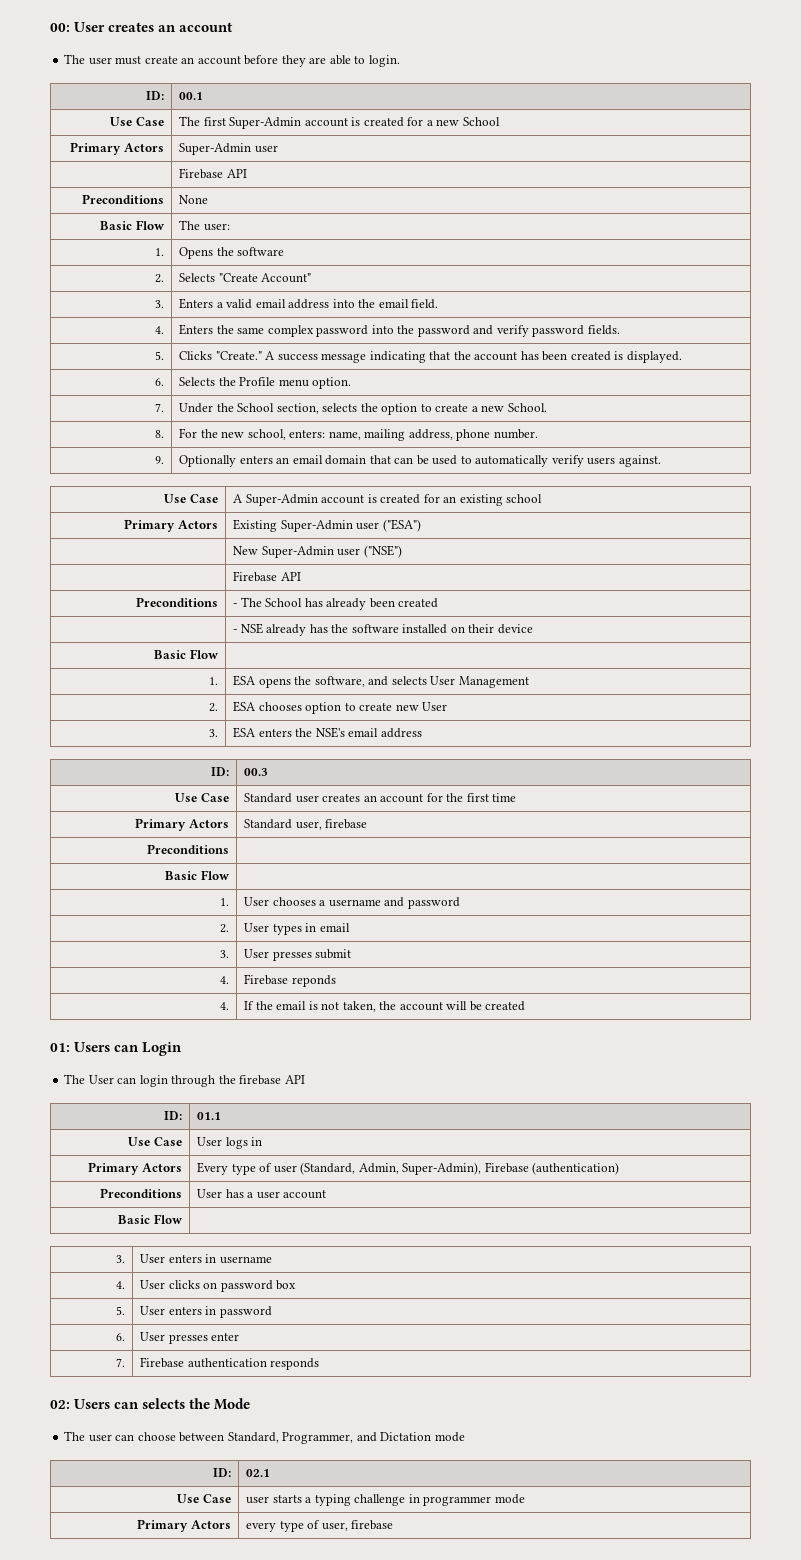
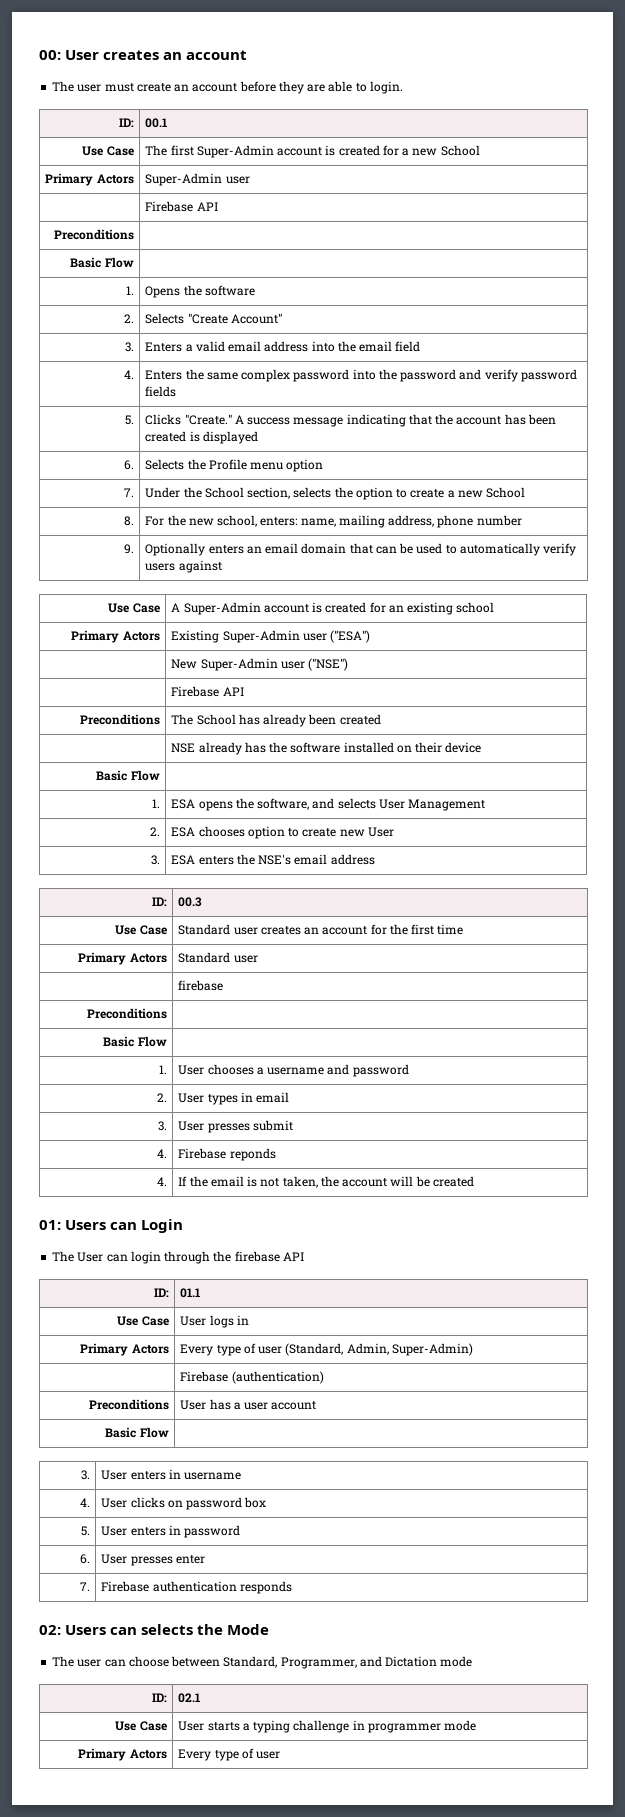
  Primary Actors | Super-Admin user
  | Firebase API
- Preconditions | None
- Basic Flow | The user:
+ Preconditions |
+ Basic Flow |
- 3. | Enters a valid email address into the email field.
+ 3. | Enters a valid email address into the email field
- 4. | Enters the same complex password into the password and verify password fields.
+ 4. | Enters the same complex password into the password and verify password fields
- 5. | Clicks "Create." A success message indicating that the account has been created is displayed.
+ 5. | Clicks "Create." A success message indicating that the account has been created is displayed
- 6. | Selects the Profile menu option.
+ 6. | Selects the Profile menu option
- 7. | Under the School section, selects the option to create a new School.
+ 7. | Under the School section, selects the option to create a new School
- 8. | For the new school, enters: name, mailing address, phone number.
+ 8. | For the new school, enters: name, mailing address, phone number
- 9. | Optionally enters an email domain that can be used to automatically verify users against.
+ 9. | Optionally enters an email domain that can be used to automatically verify users against
- Preconditions | - The School has already been created
+ Preconditions | The School has already been created
- | - NSE already has the software installed on their device
+ | NSE already has the software installed on their device
- Primary Actors | Standard user, firebase
+ Primary Actors | Standard user
+ | firebase
- Primary Actors | Every type of user (Standard, Admin, Super-Admin), Firebase (authentication)
+ Primary Actors | Every type of user (Standard, Admin, Super-Admin)
+ | Firebase (authentication)
- Use Case | user starts a typing challenge in programmer mode
- Primary Actors | every type of user, firebase
+ Use Case | User starts a typing challenge in programmer mode
+ Primary Actors | Every type of user

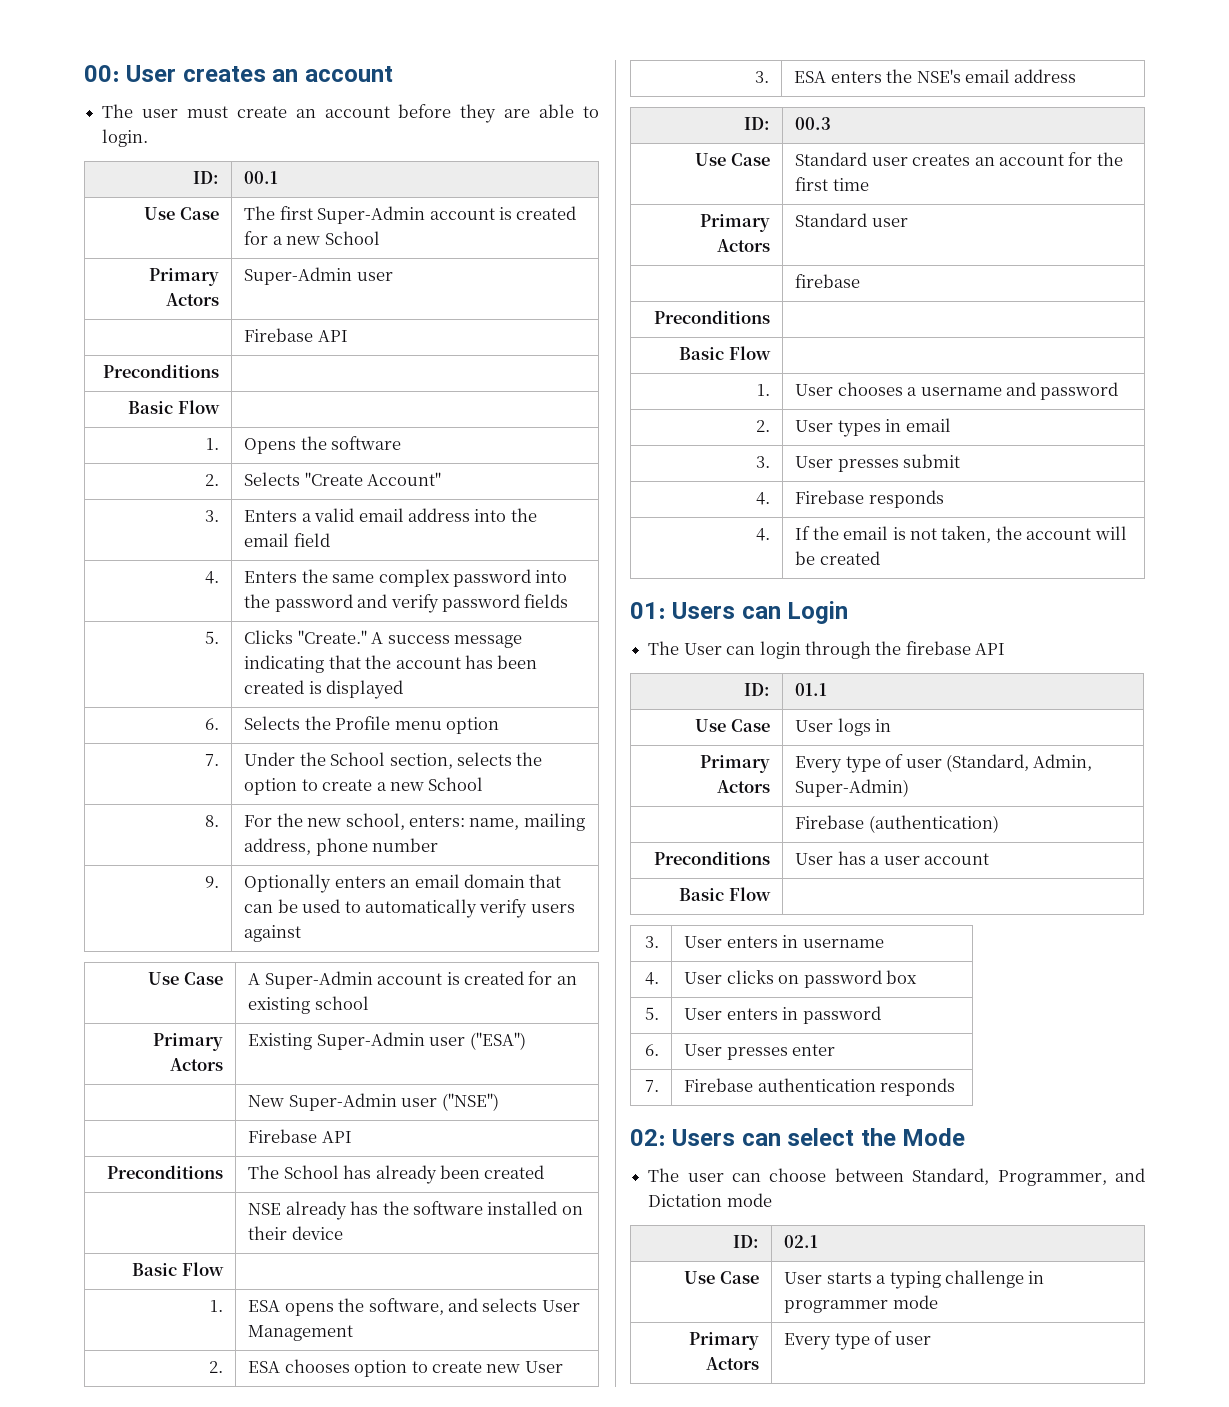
- 4. | Firebase reponds
+ 4. | Firebase responds
- 02: Users can selects the Mode
+ 02: Users can select the Mode

